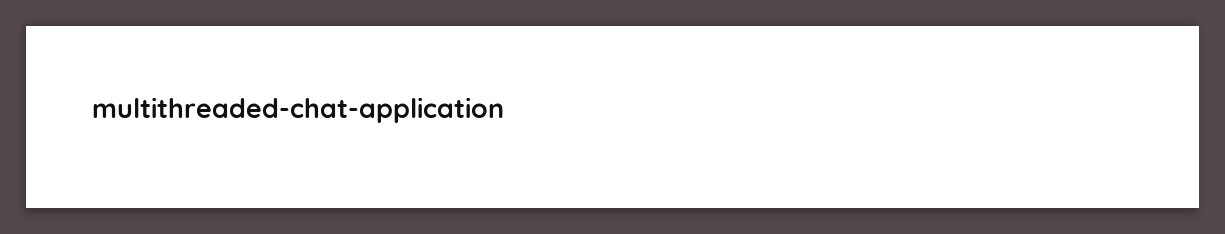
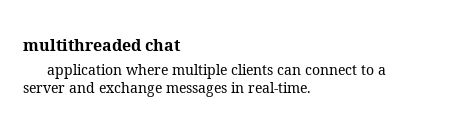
- multithreaded-chat-application
+ multithreaded chat
+ application where multiple clients can connect to a server and exchange messages in real-time.

